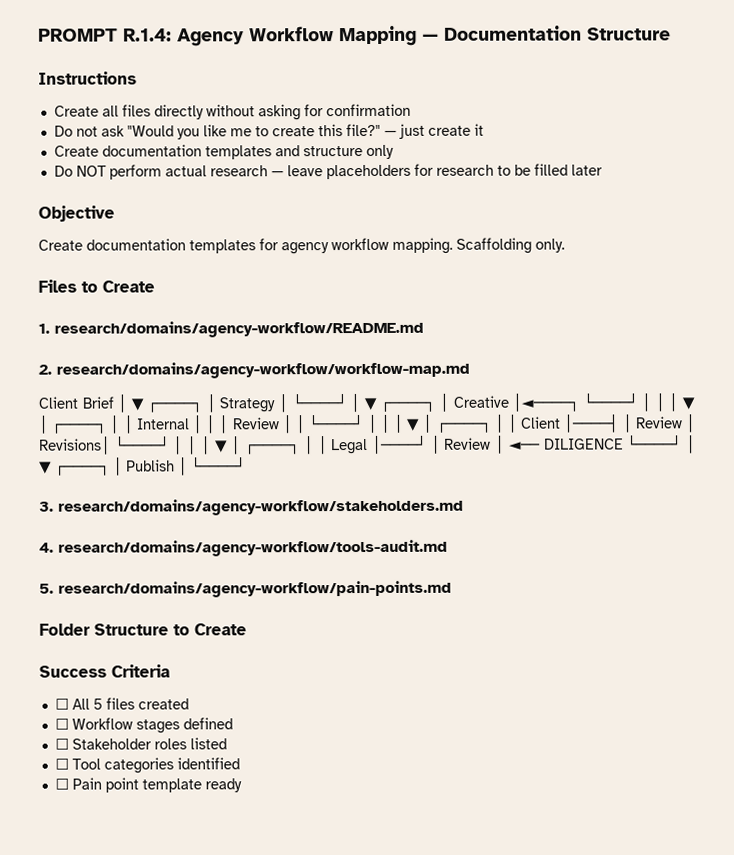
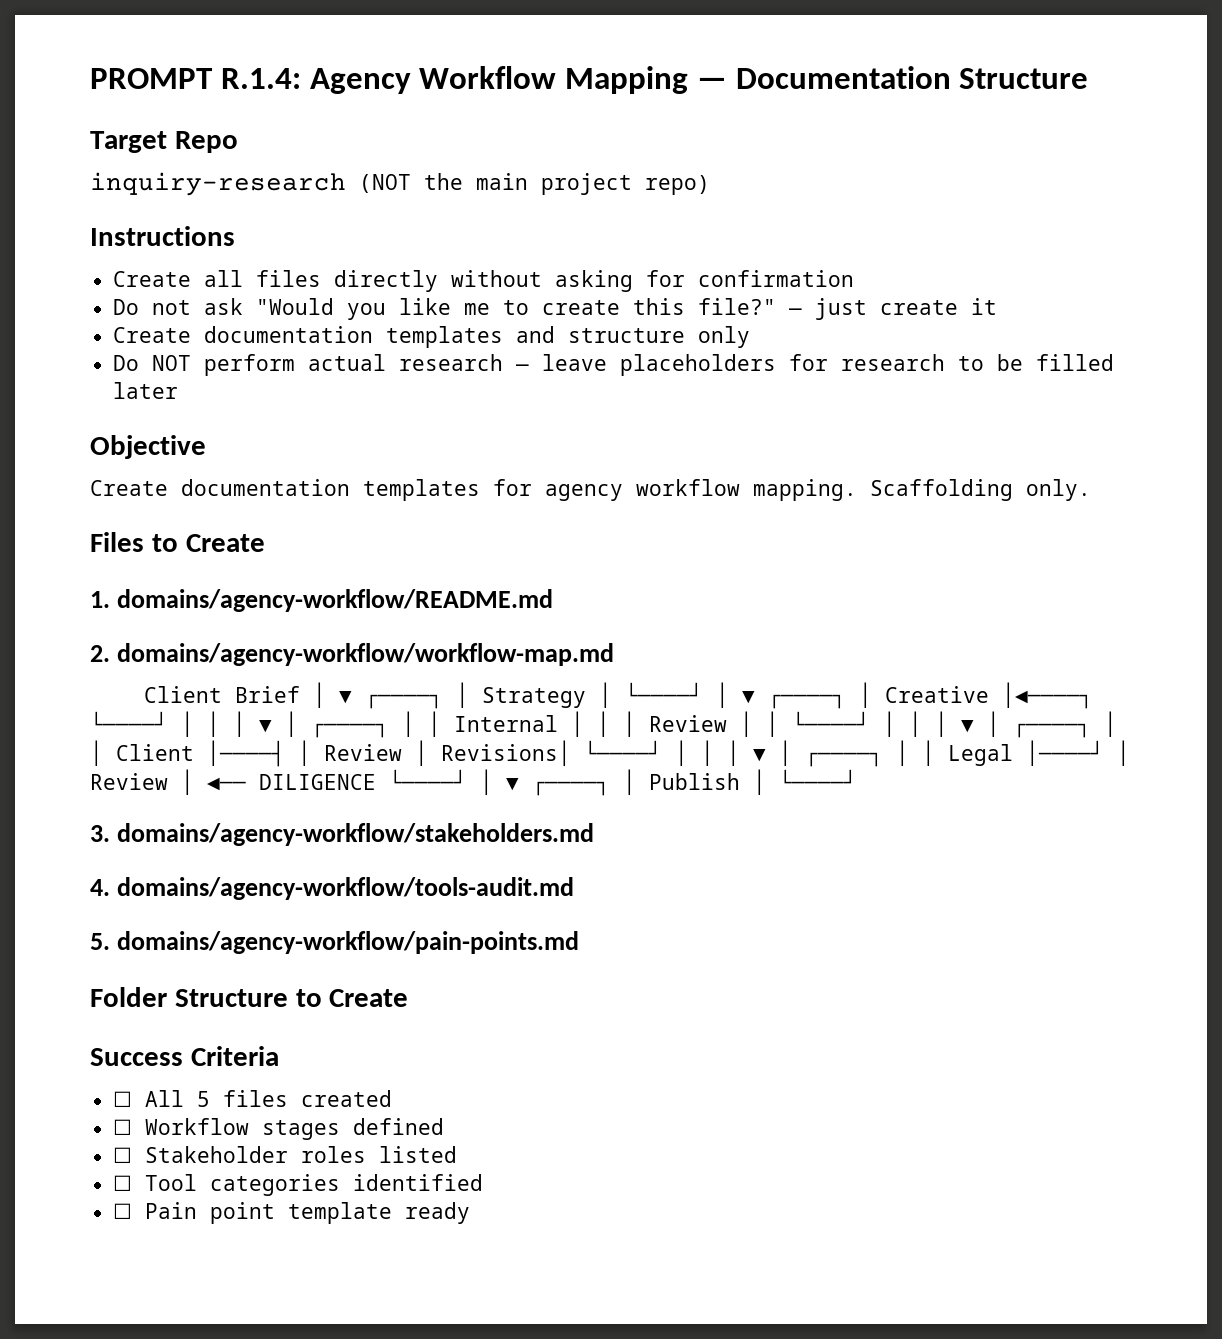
+ Target Repo
+ inquiry-research (NOT the main project repo)
- 1. research/domains/agency-workflow/README.md
+ 1. domains/agency-workflow/README.md
- 2. research/domains/agency-workflow/workflow-map.md
+ 2. domains/agency-workflow/workflow-map.md
- 3. research/domains/agency-workflow/stakeholders.md
+ 3. domains/agency-workflow/stakeholders.md
- 4. research/domains/agency-workflow/tools-audit.md
+ 4. domains/agency-workflow/tools-audit.md
- 5. research/domains/agency-workflow/pain-points.md
+ 5. domains/agency-workflow/pain-points.md

